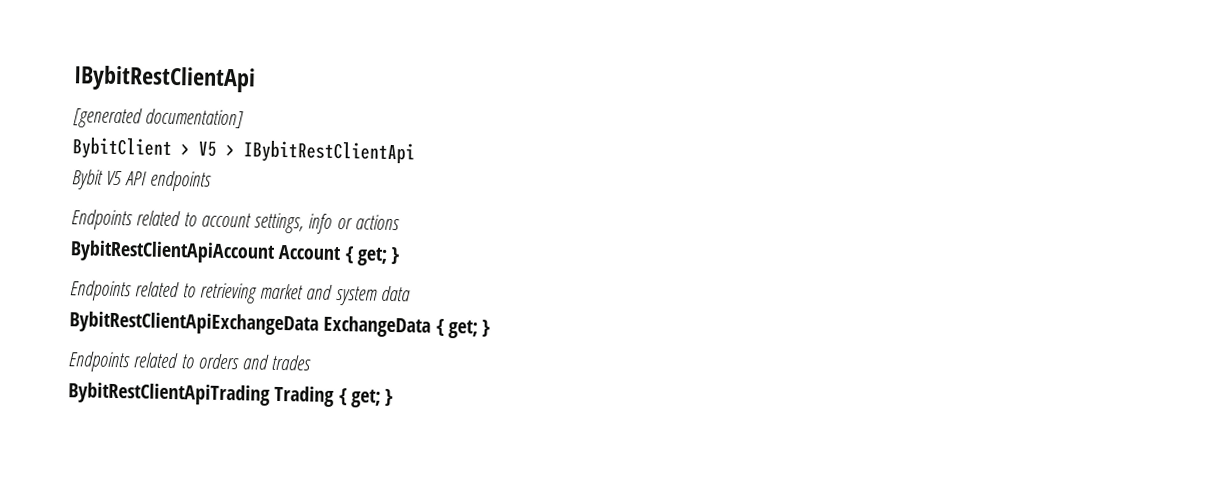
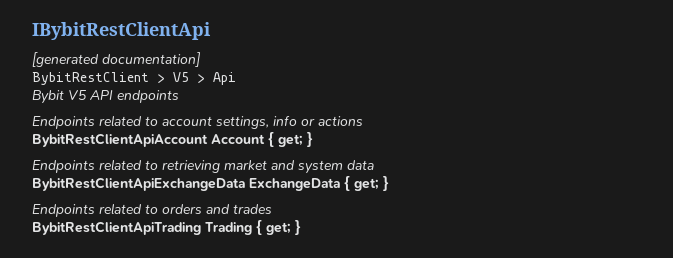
- BybitClient > V5 > IBybitRestClientApi
+ BybitRestClient > V5 > Api

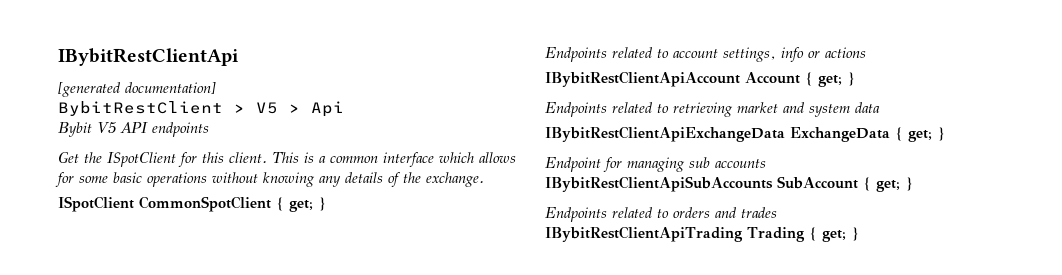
+ Get the ISpotClient for this client. This is a common interface which allows for some basic operations without knowing any details of the exchange.
+ ISpotClient CommonSpotClient { get; }
- BybitRestClientApiAccount Account { get; }
+ IBybitRestClientApiAccount Account { get; }
- BybitRestClientApiExchangeData ExchangeData { get; }
+ IBybitRestClientApiExchangeData ExchangeData { get; }
+ Endpoint for managing sub accounts
+ IBybitRestClientApiSubAccounts SubAccount { get; }
- BybitRestClientApiTrading Trading { get; }
+ IBybitRestClientApiTrading Trading { get; }

